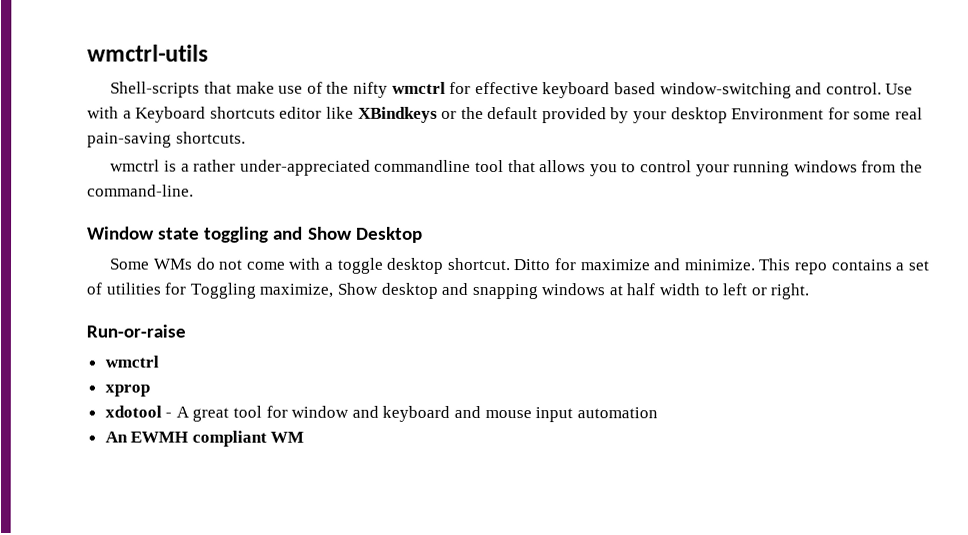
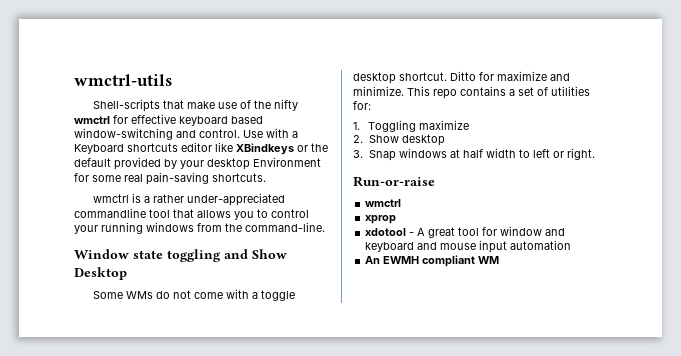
- This repo contains a set of utilities for Toggling maximize, Show desktop and snapping windows at half width to left or right.
+ This repo contains a set of utilities for:
+ 1. Toggling maximize
+ 2. Show desktop
+ 3. Snap windows at half width to left or right.

